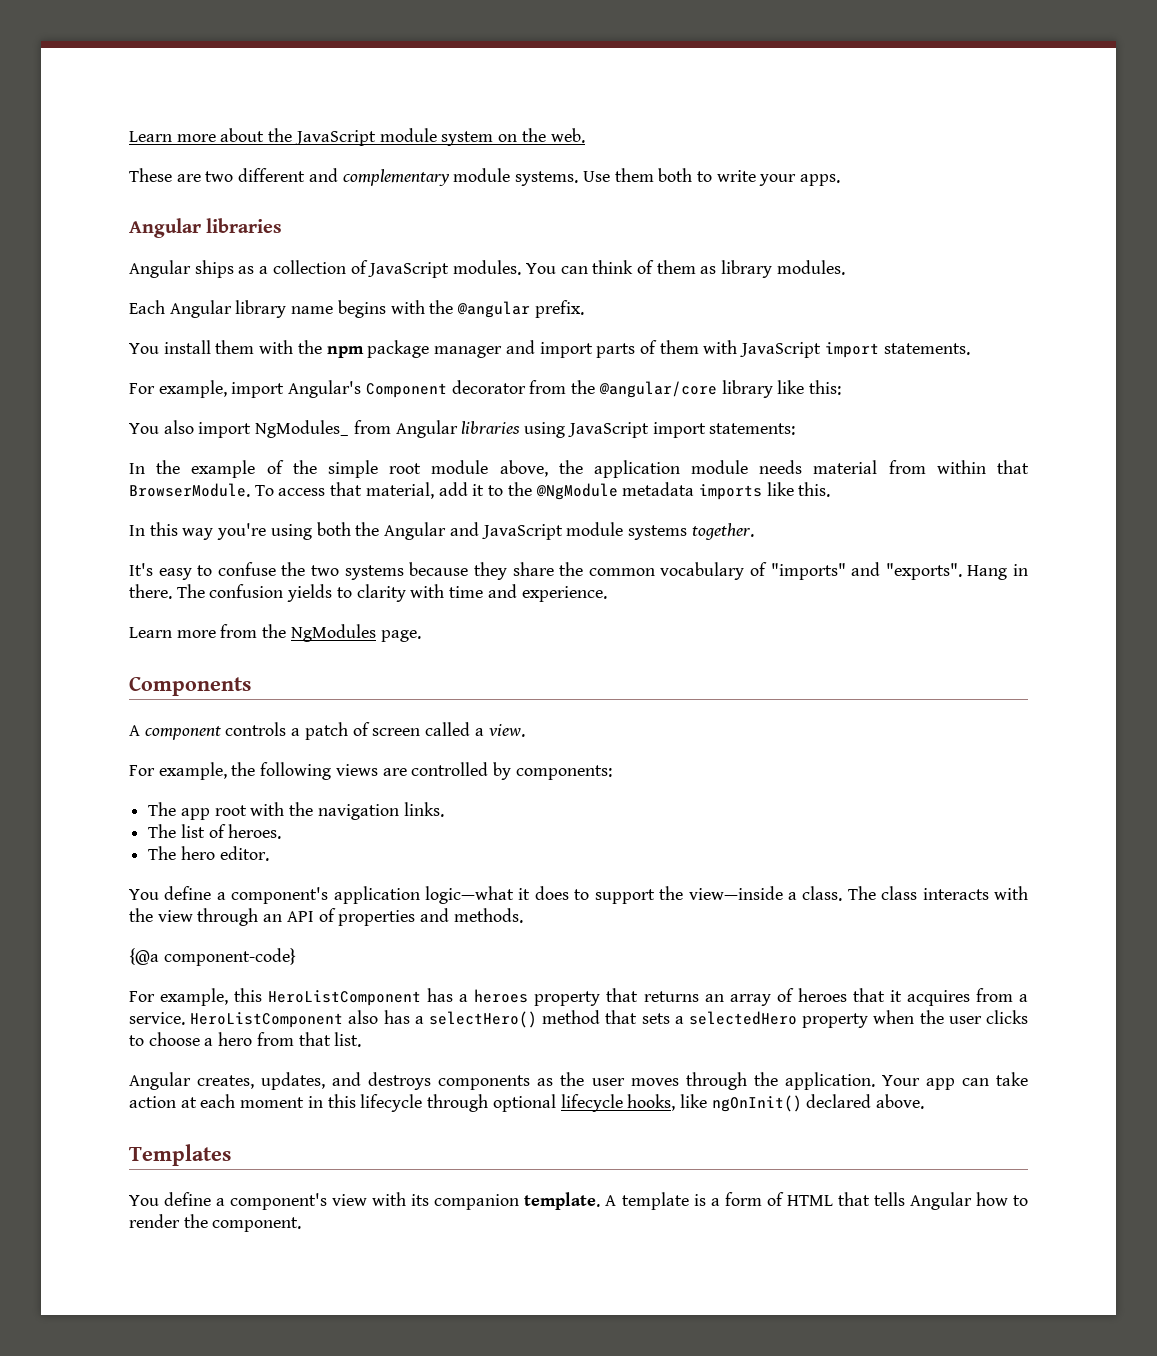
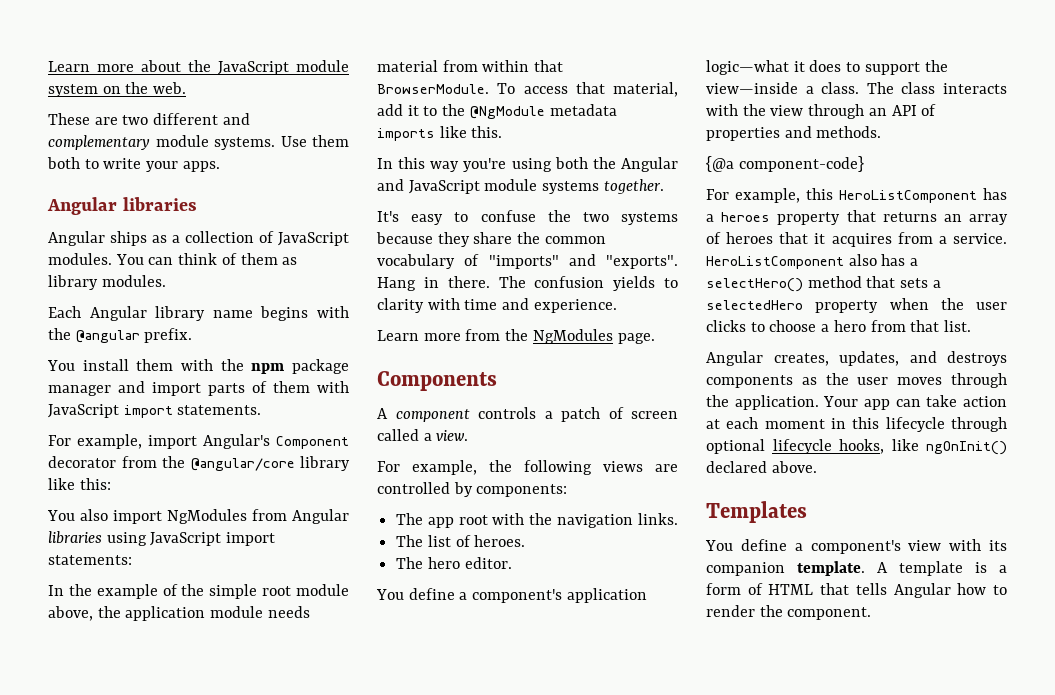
- You also import NgModules_ from Angular libraries using JavaScript import statements:
+ You also import NgModules from Angular libraries using JavaScript import statements:

